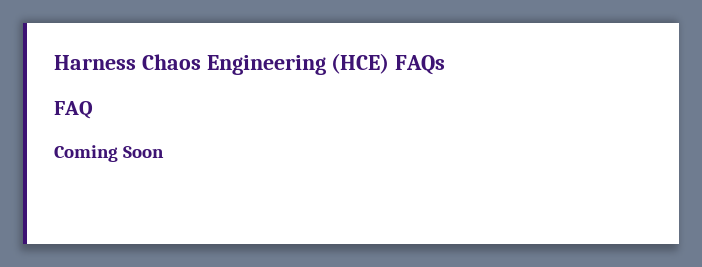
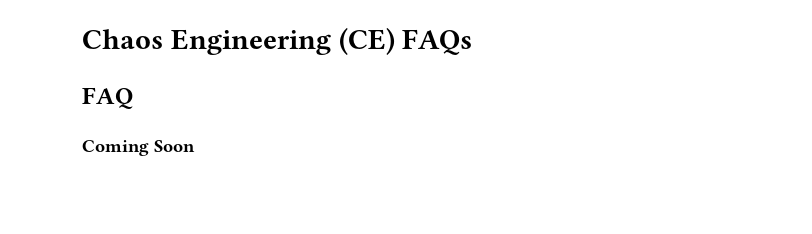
- Harness Chaos Engineering (HCE) FAQs
+ Chaos Engineering (CE) FAQs

